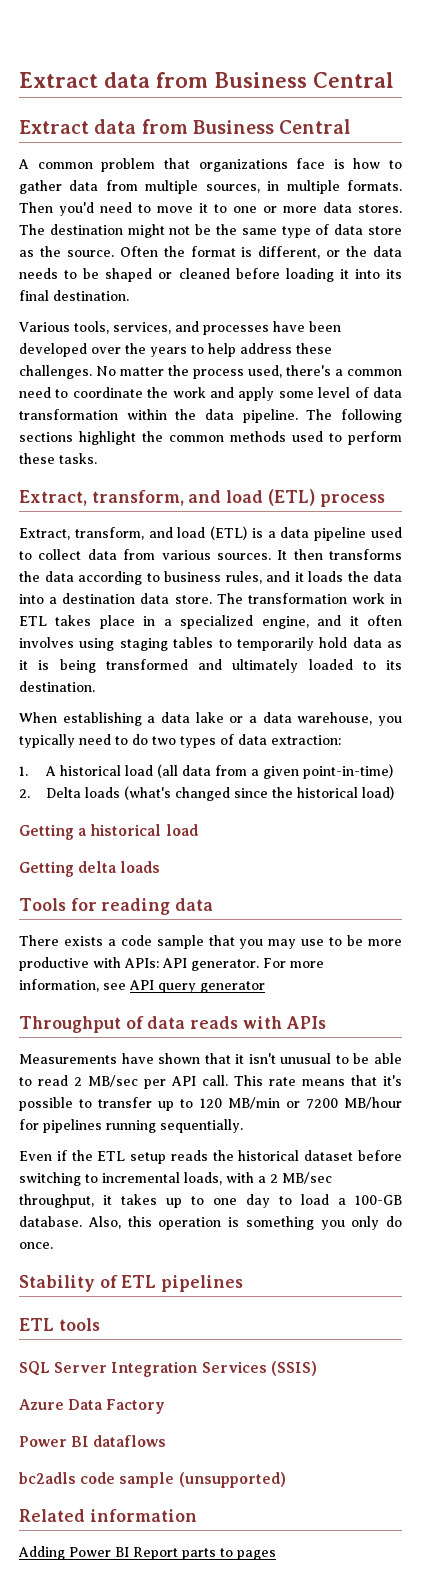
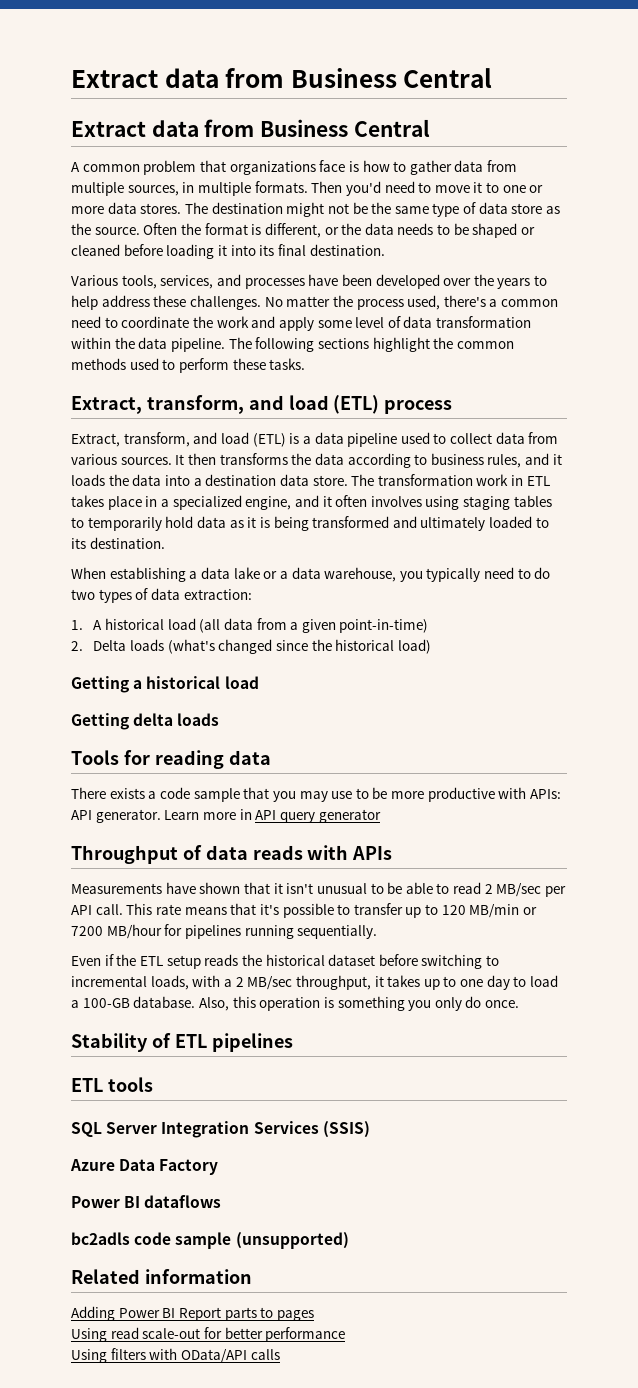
- For more information, see API query generator
+ Learn more in API query generator
+ Using read scale-out for better performance
+ Using filters with OData/API calls

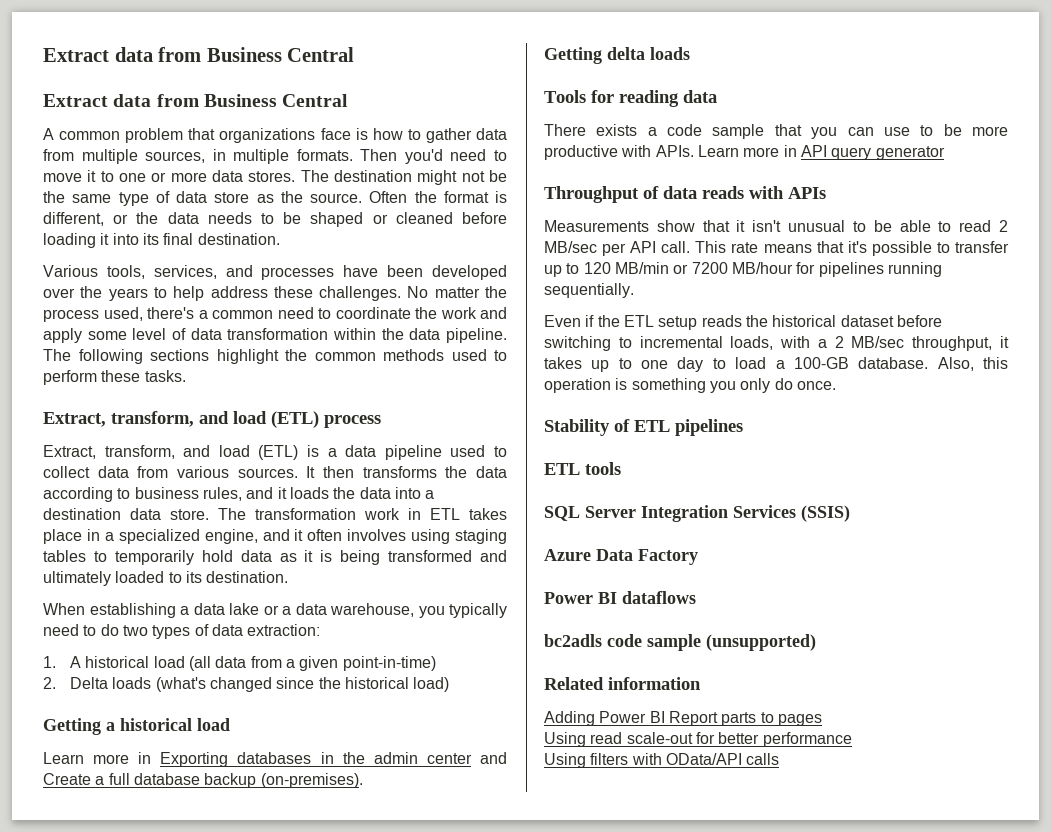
+ Learn more in Exporting databases in the admin center and Create a full database backup (on-premises).
- There exists a code sample that you may use to be more productive with APIs: API generator.
+ There exists a code sample that you can use to be more productive with APIs.
- Measurements have shown that it isn't unusual to be able to read 2 MB/sec per API call.
+ Measurements show that it isn't unusual to be able to read 2 MB/sec per API call.

